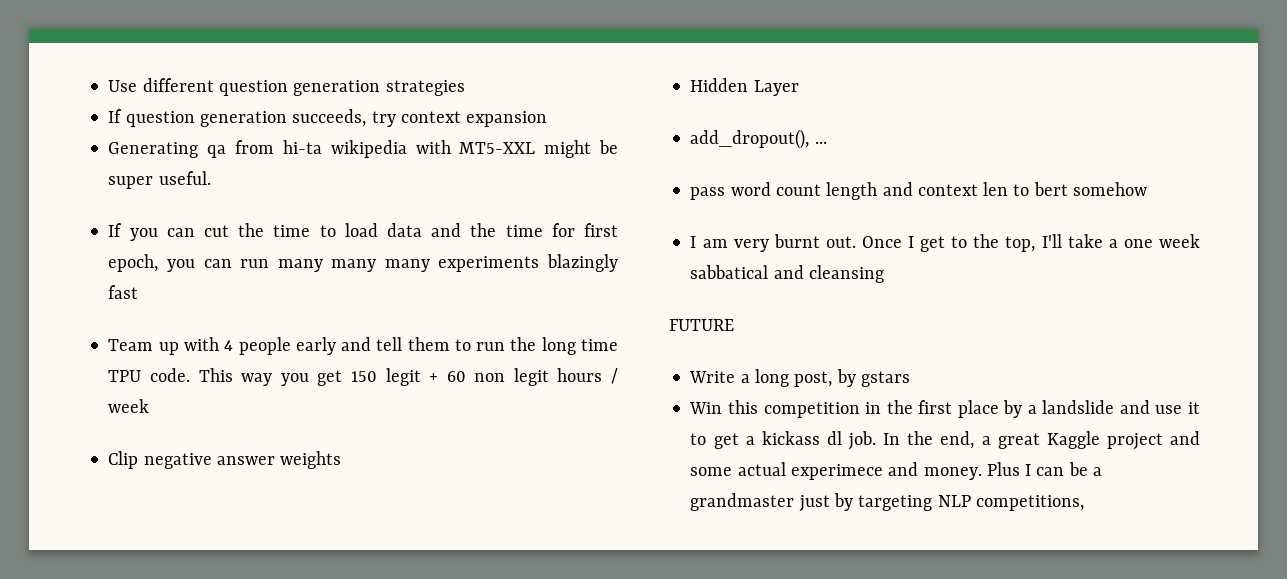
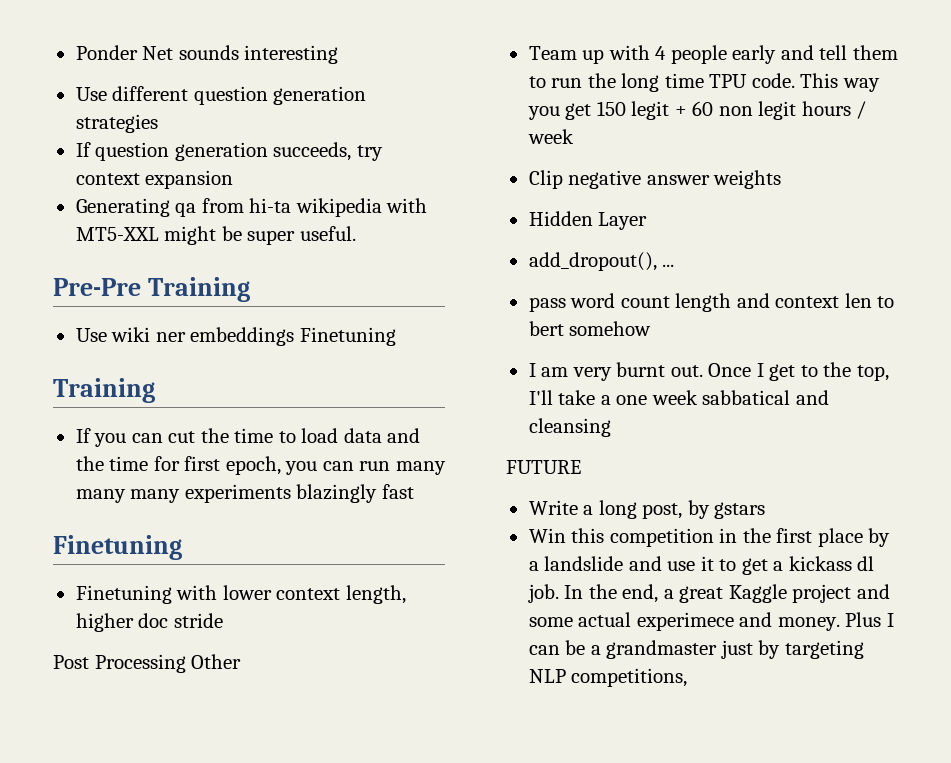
+ Ponder Net sounds interesting
+ Pre-Pre Training
+ Use wiki ner embeddings Finetuning
+ Training
  If you can cut the time to load data and the time for first epoch, you can run many many many experiments blazingly fast
+ Finetuning
+ Finetuning with lower context length, higher doc stride
+ Post Processing Other

